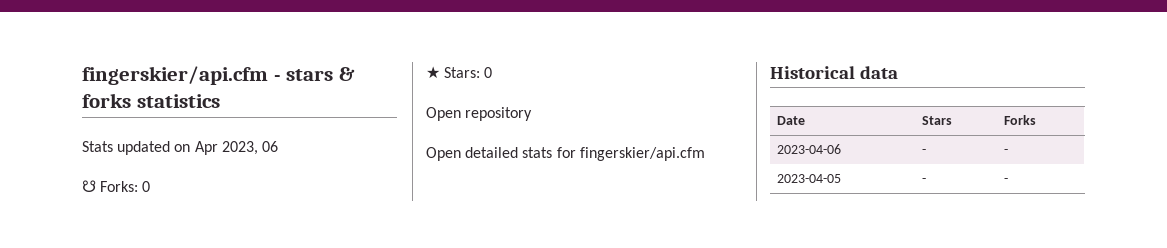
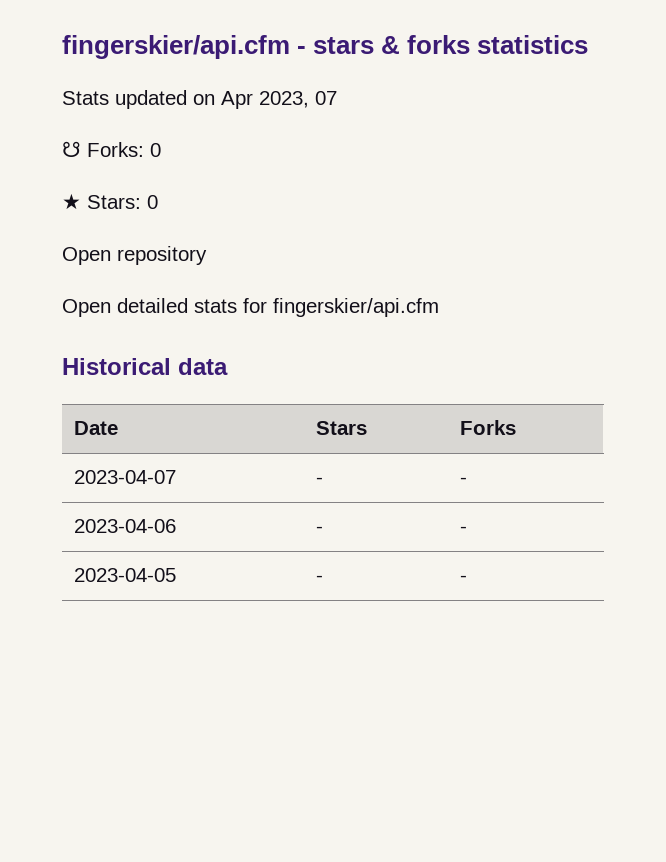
- Stats updated on Apr 2023, 06
+ Stats updated on Apr 2023, 07
+ 2023-04-07 | - | -

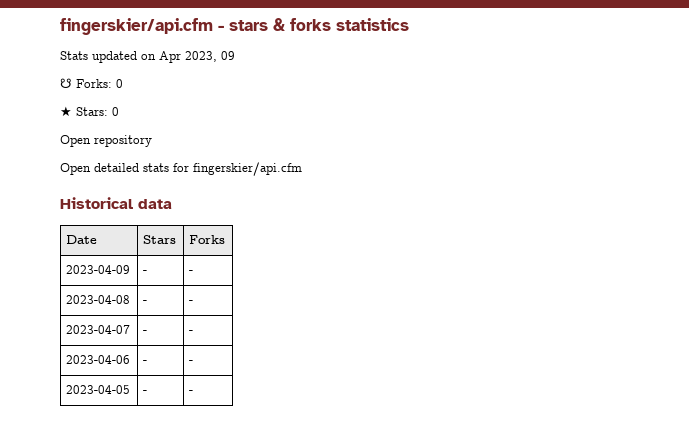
- Stats updated on Apr 2023, 07
+ Stats updated on Apr 2023, 09
+ 2023-04-09 | - | -
+ 2023-04-08 | - | -

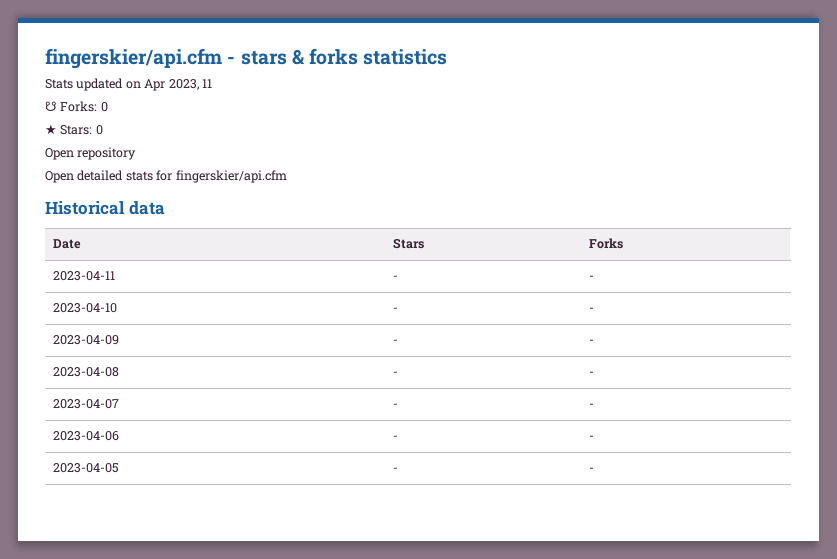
- Stats updated on Apr 2023, 09
+ Stats updated on Apr 2023, 11
+ 2023-04-11 | - | -
+ 2023-04-10 | - | -

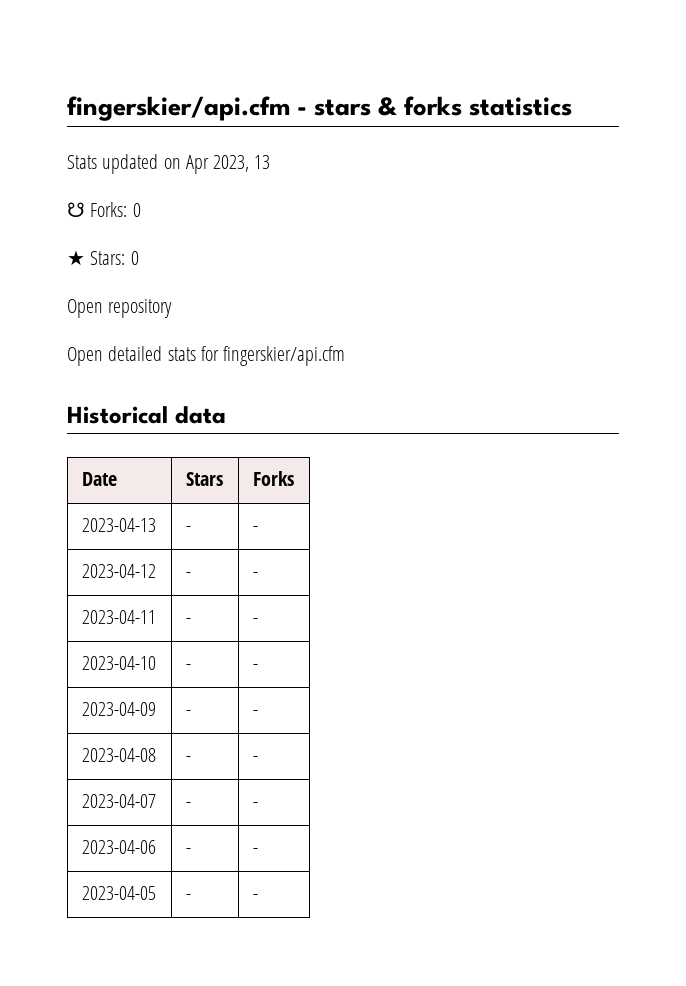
- Stats updated on Apr 2023, 11
+ Stats updated on Apr 2023, 13
+ 2023-04-13 | - | -
+ 2023-04-12 | - | -

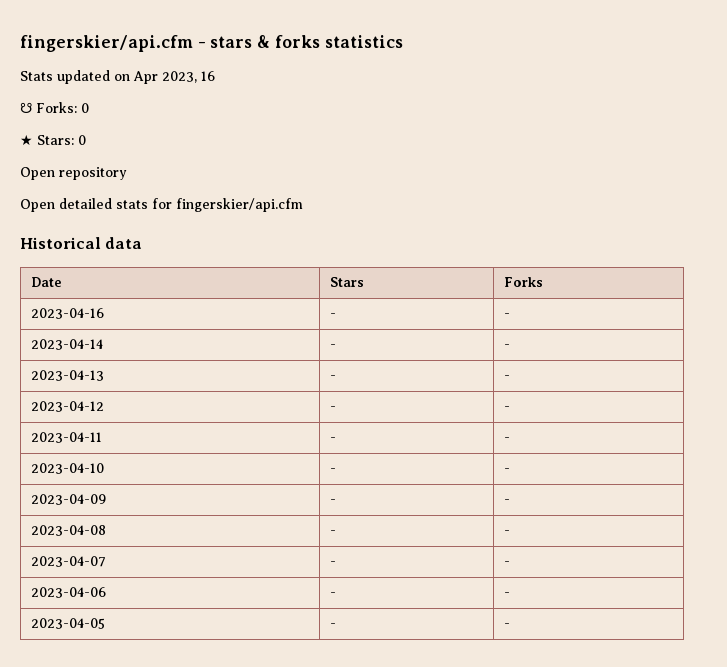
- Stats updated on Apr 2023, 13
+ Stats updated on Apr 2023, 16
+ 2023-04-16 | - | -
+ 2023-04-14 | - | -

